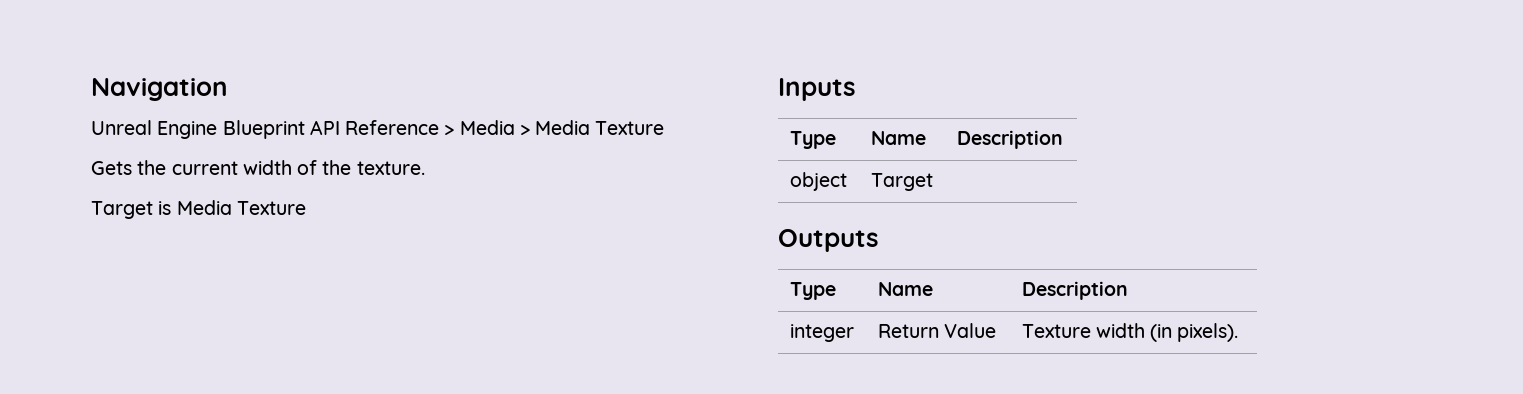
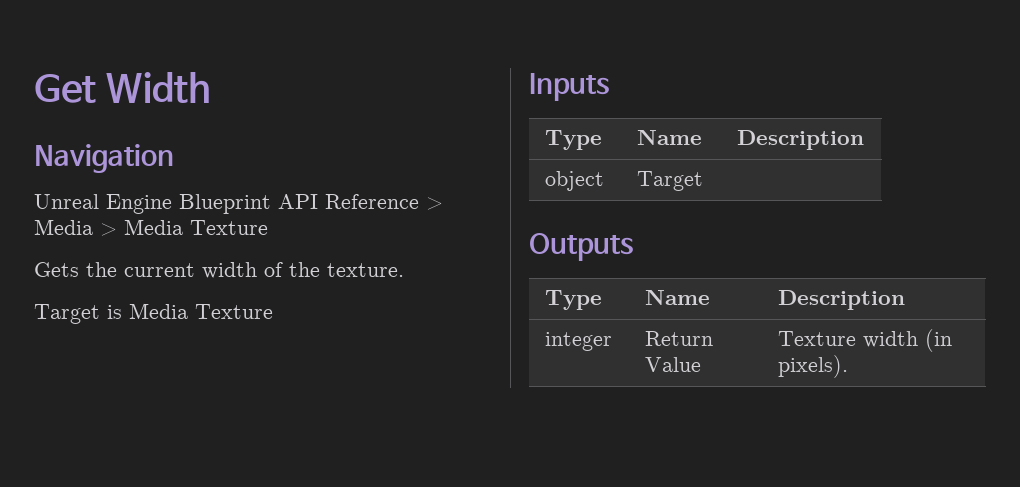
+ Get Width

